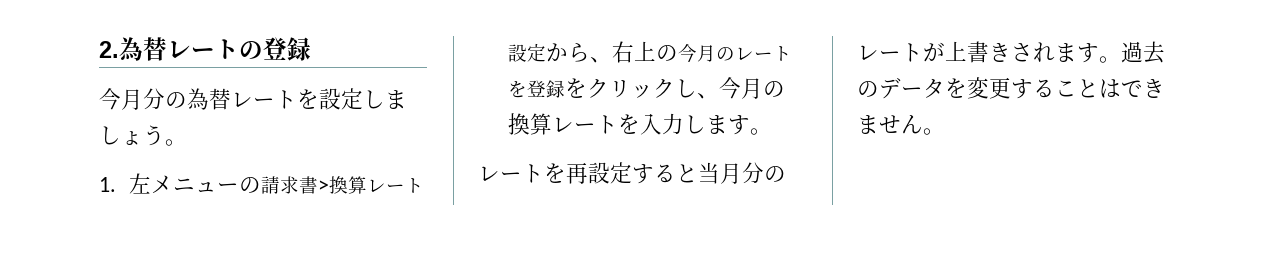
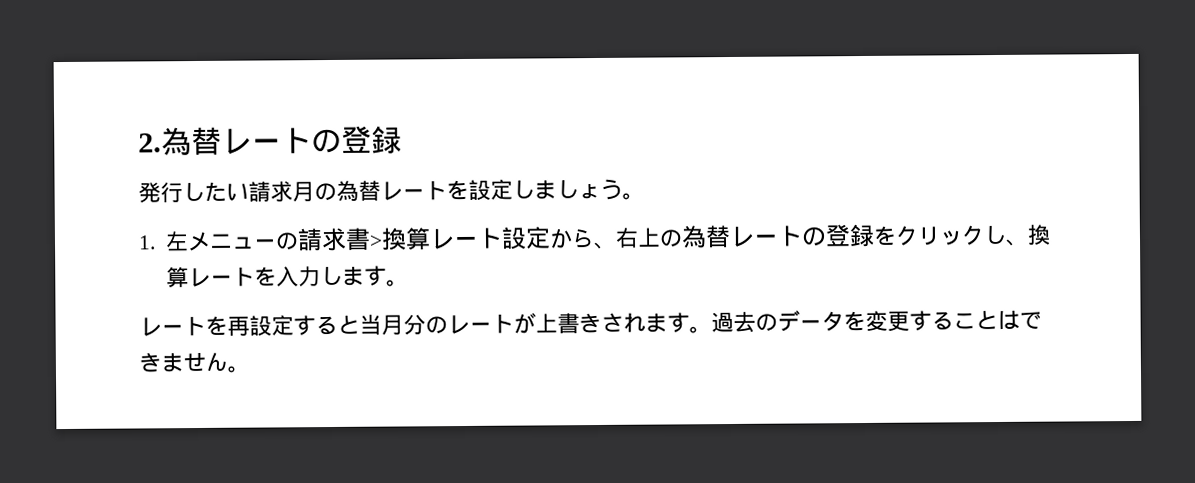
- 今月分の為替レートを設定しましょう。
+ 発行したい請求月の為替レートを設定しましょう。
- 1.左メニューの請求書>換算レート設定から、右上の今月のレートを登録をクリックし、今月の換算レートを入力します。
+ 1.左メニューの請求書>換算レート設定から、右上の為替レートの登録をクリックし、換算レートを入力します。

